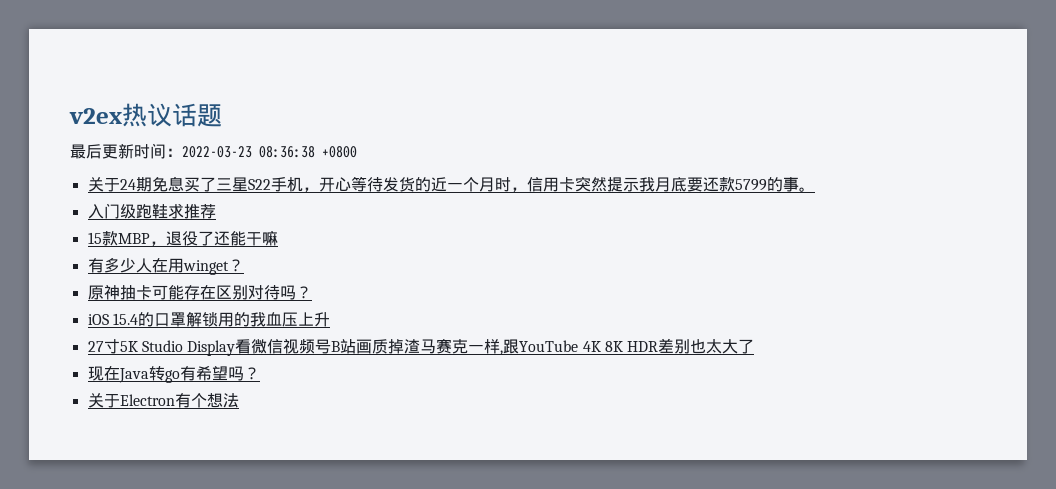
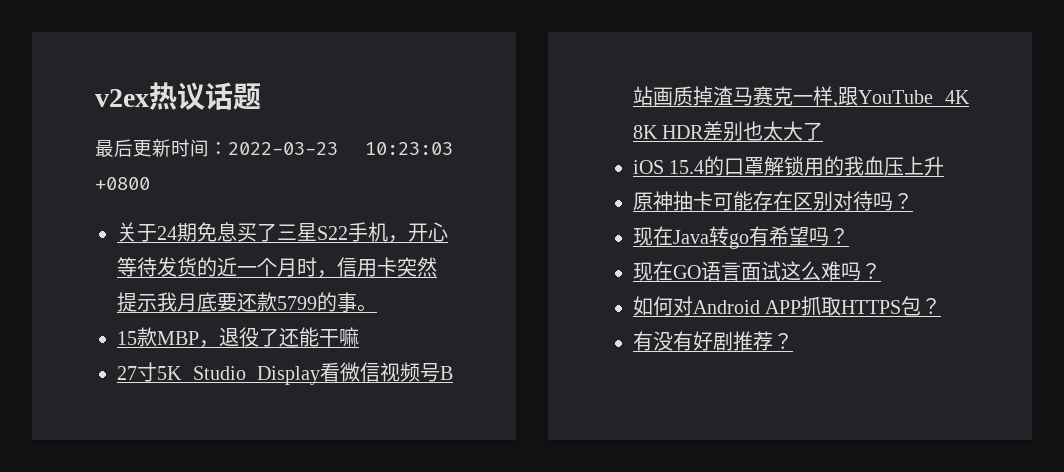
- 最后更新时间：2022-03-23 08:36:38 +0800
+ 最后更新时间：2022-03-23 10:23:03 +0800
- 入门级跑鞋求推荐
- 有多少人在用winget？
- 原神抽卡可能存在区别对待吗？
- iOS 15.4的口罩解锁用的我血压上升
+ iOS 15.4的口罩解锁用的我血压上升
+ 原神抽卡可能存在区别对待吗？
- 关于Electron有个想法
+ 现在GO语言面试这么难吗？
+ 如何对Android APP抓取HTTPS包？
+ 有没有好剧推荐？

